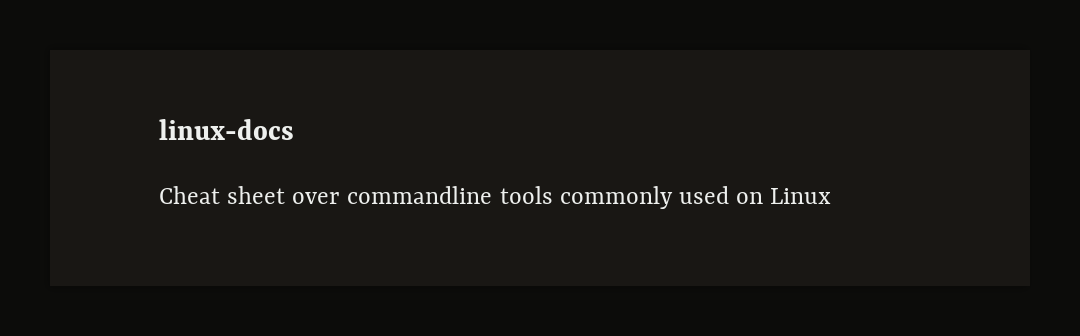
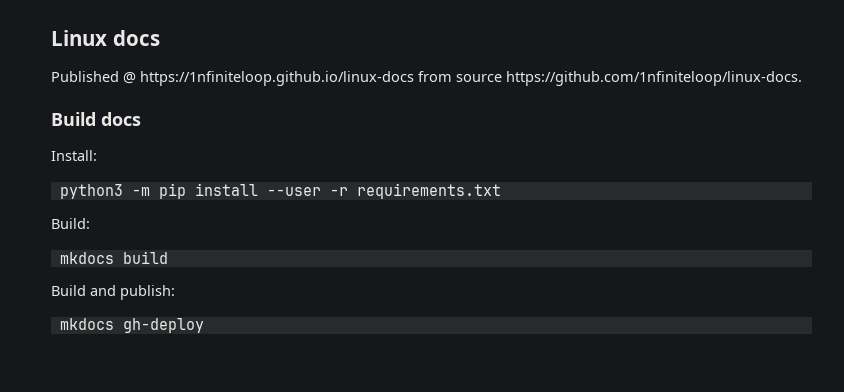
- linux-docs
- Cheat sheet over commandline tools commonly used on Linux
+ Linux docs
+ Published @ https://1nfiniteloop.github.io/linux-docs from source https://github.com/1nfiniteloop/linux-docs.
+ Build docs
+ Install:
+ python3 -m pip install --user -r requirements.txt
+ Build:
+ mkdocs build
+ Build and publish:
+ mkdocs gh-deploy

